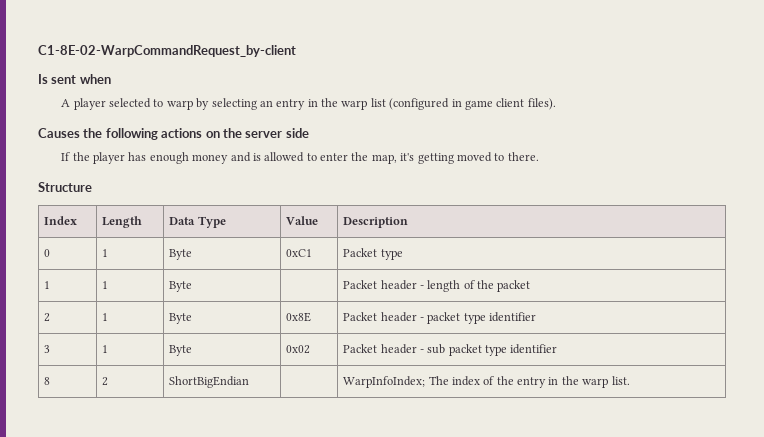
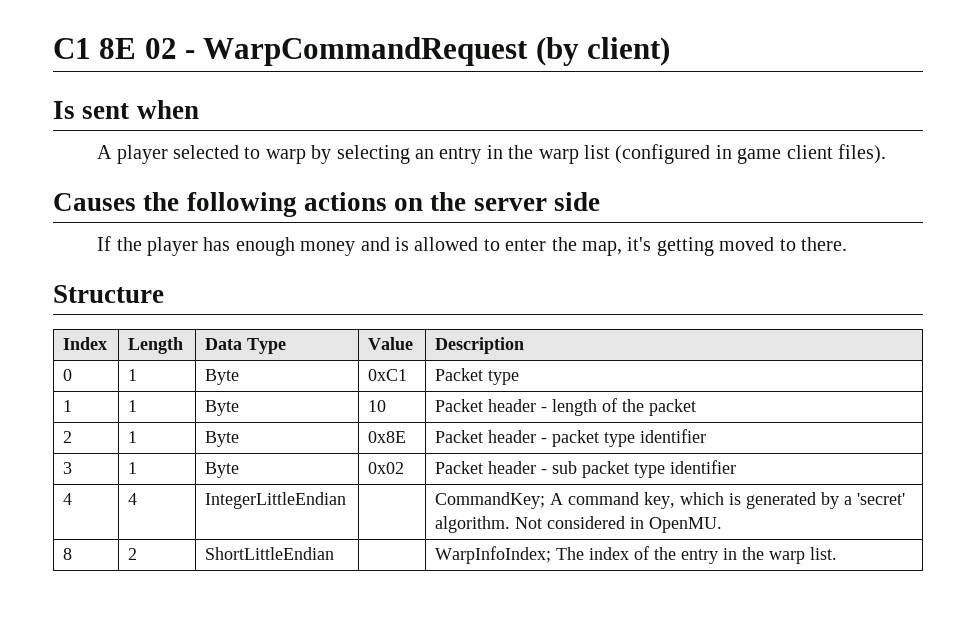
- C1-8E-02-WarpCommandRequest_by-client
+ C1 8E 02 - WarpCommandRequest (by client)
- 1 | 1 | Byte | | Packet header - length of the packet
+ 1 | 1 | Byte | 10 | Packet header - length of the packet
+ 4 | 4 | IntegerLittleEndian | | CommandKey; A command key, which is generated by a 'secret' algorithm. Not considered in OpenMU.
- 8 | 2 | ShortBigEndian | | WarpInfoIndex; The index of the entry in the warp list.
+ 8 | 2 | ShortLittleEndian | | WarpInfoIndex; The index of the entry in the warp list.

